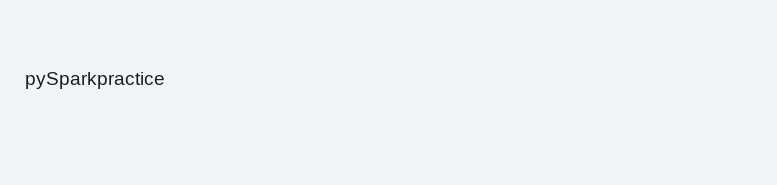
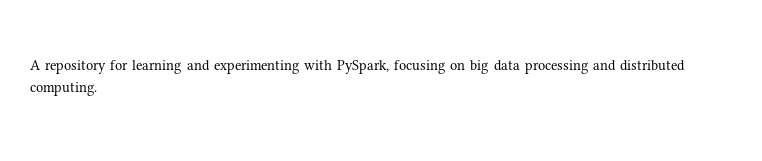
- pySparkpractice
+ A repository for learning and experimenting with PySpark, focusing on big data processing and distributed computing.

